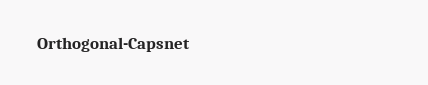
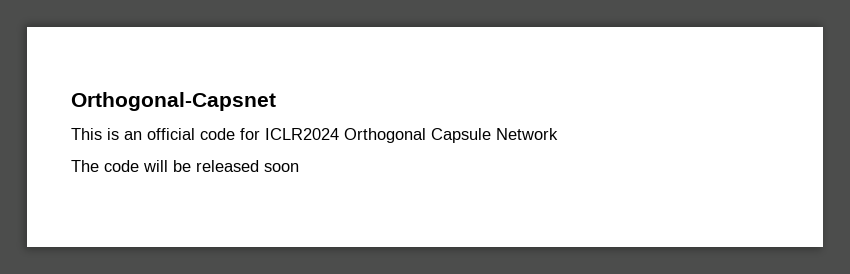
+ This is an official code for ICLR2024 Orthogonal Capsule Network
+ The code will be released soon

